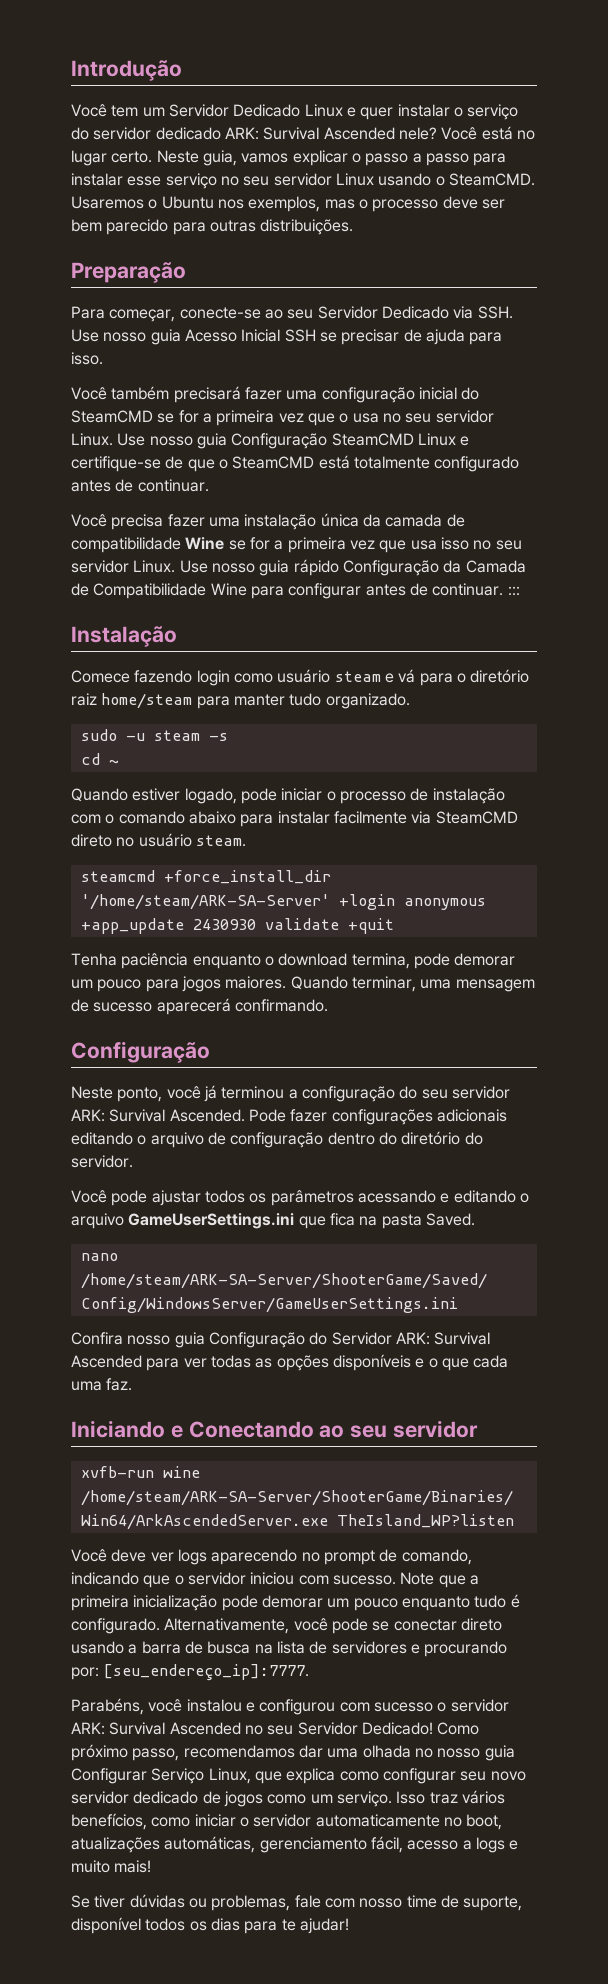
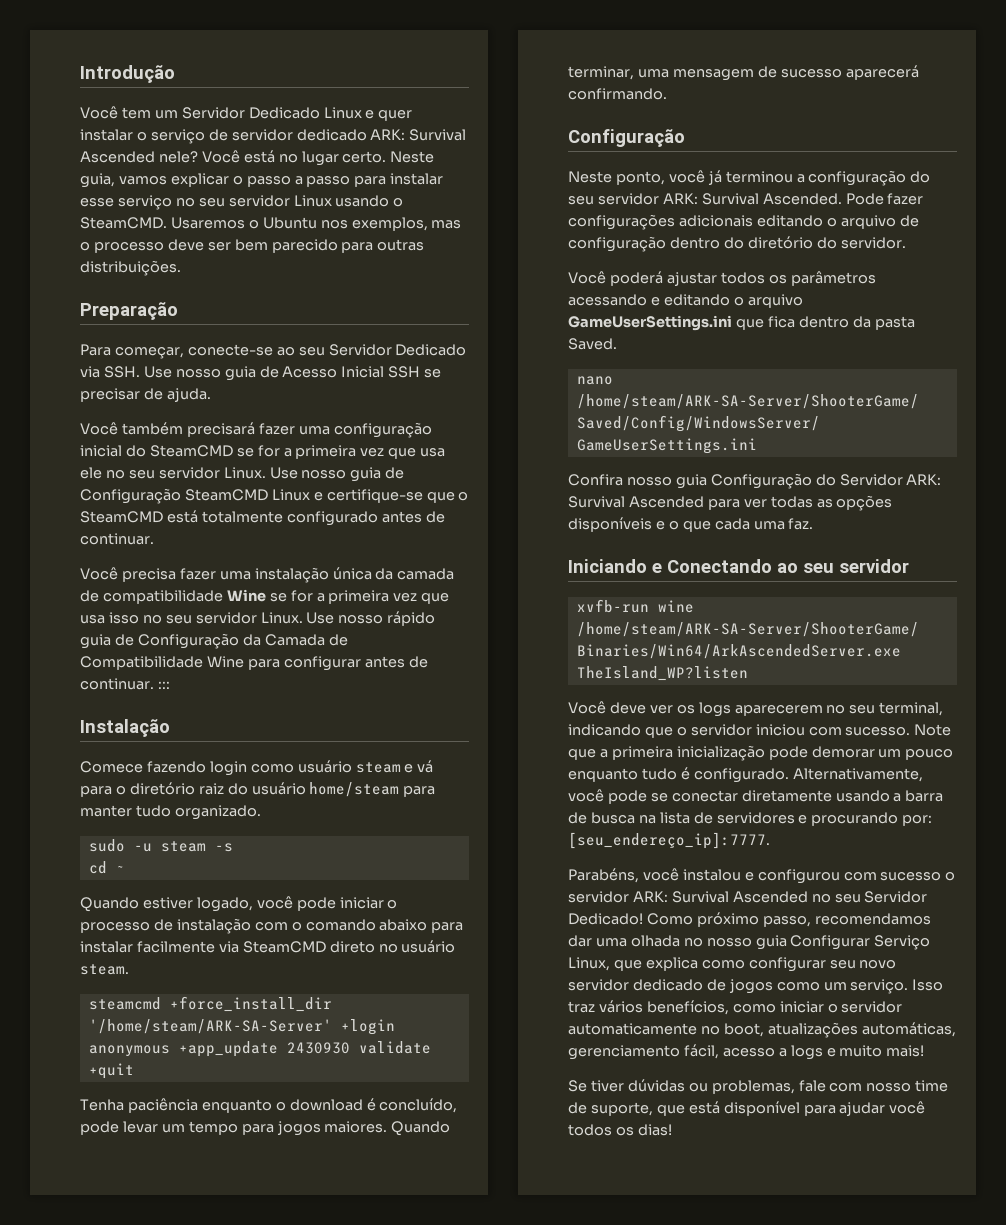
- Você tem um Servidor Dedicado Linux e quer instalar o serviço do servidor dedicado ARK: Survival Ascended nele?
+ Você tem um Servidor Dedicado Linux e quer instalar o serviço de servidor dedicado ARK: Survival Ascended nele?
- Para começar, conecte-se ao seu Servidor Dedicado via SSH. Use nosso guia Acesso Inicial SSH se precisar de ajuda para isso.
+ Para começar, conecte-se ao seu Servidor Dedicado via SSH. Use nosso guia de Acesso Inicial SSH se precisar de ajuda.
- Você também precisará fazer uma configuração inicial do SteamCMD se for a primeira vez que o usa no seu servidor Linux. Use nosso guia Configuração SteamCMD Linux e certifique-se de que o SteamCMD está totalmente configurado antes de continuar.
+ Você também precisará fazer uma configuração inicial do SteamCMD se for a primeira vez que usa ele no seu servidor Linux. Use nosso guia de Configuração SteamCMD Linux e certifique-se que o SteamCMD está totalmente configurado antes de continuar.
- Use nosso guia rápido Configuração da Camada de Compatibilidade Wine para configurar antes de continuar. :::
+ Use nosso rápido guia de Configuração da Camada de Compatibilidade Wine para configurar antes de continuar. :::
- Comece fazendo login como usuário steam e vá para o diretório raiz home/steam para manter tudo organizado.
+ Comece fazendo login como usuário steam e vá para o diretório raiz do usuário home/steam para manter tudo organizado.
- Quando estiver logado, pode iniciar o processo de instalação com o comando abaixo para instalar facilmente via SteamCMD direto no usuário steam.
+ Quando estiver logado, você pode iniciar o processo de instalação com o comando abaixo para instalar facilmente via SteamCMD direto no usuário steam.
- Tenha paciência enquanto o download termina, pode demorar um pouco para jogos maiores.
+ Tenha paciência enquanto o download é concluído, pode levar um tempo para jogos maiores.
- Você pode ajustar todos os parâmetros acessando e editando o arquivo GameUserSettings.ini que fica na pasta Saved.
+ Você poderá ajustar todos os parâmetros acessando e editando o arquivo GameUserSettings.ini que fica dentro da pasta Saved.
- Você deve ver logs aparecendo no prompt de comando, indicando que o servidor iniciou com sucesso.
+ Você deve ver os logs aparecerem no seu terminal, indicando que o servidor iniciou com sucesso.
- Alternativamente, você pode se conectar direto usando a barra de busca na lista de servidores e procurando por: [seu_endereço_ip]:7777.
+ Alternativamente, você pode se conectar diretamente usando a barra de busca na lista de servidores e procurando por: [seu_endereço_ip]:7777.
- Se tiver dúvidas ou problemas, fale com nosso time de suporte, disponível todos os dias para te ajudar!
+ Se tiver dúvidas ou problemas, fale com nosso time de suporte, que está disponível para ajudar você todos os dias!

